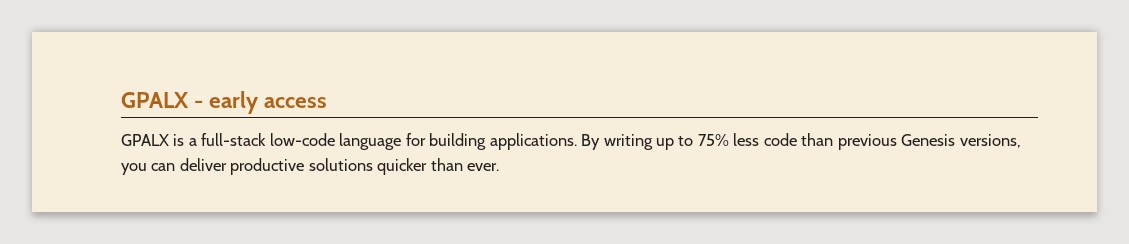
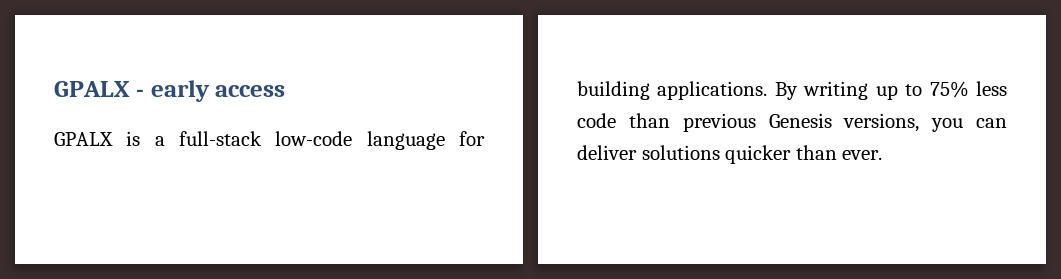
- By writing up to 75% less code than previous Genesis versions, you can deliver productive solutions quicker than ever.
+ By writing up to 75% less code than previous Genesis versions, you can deliver solutions quicker than ever.

